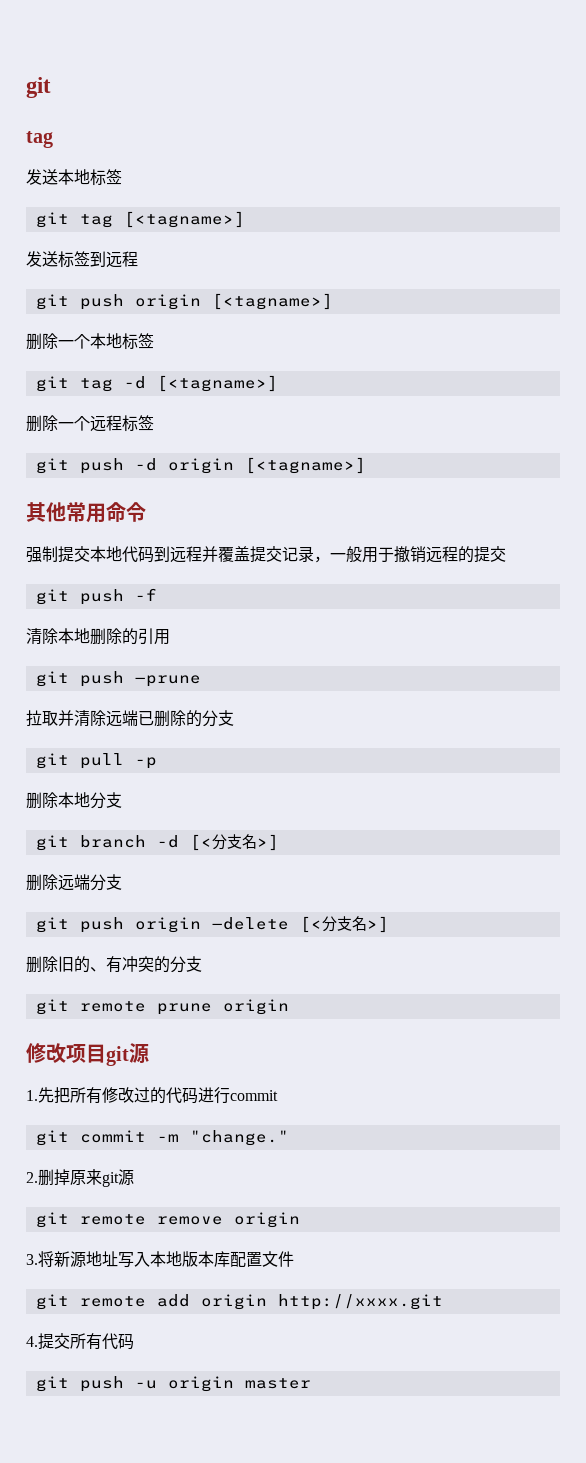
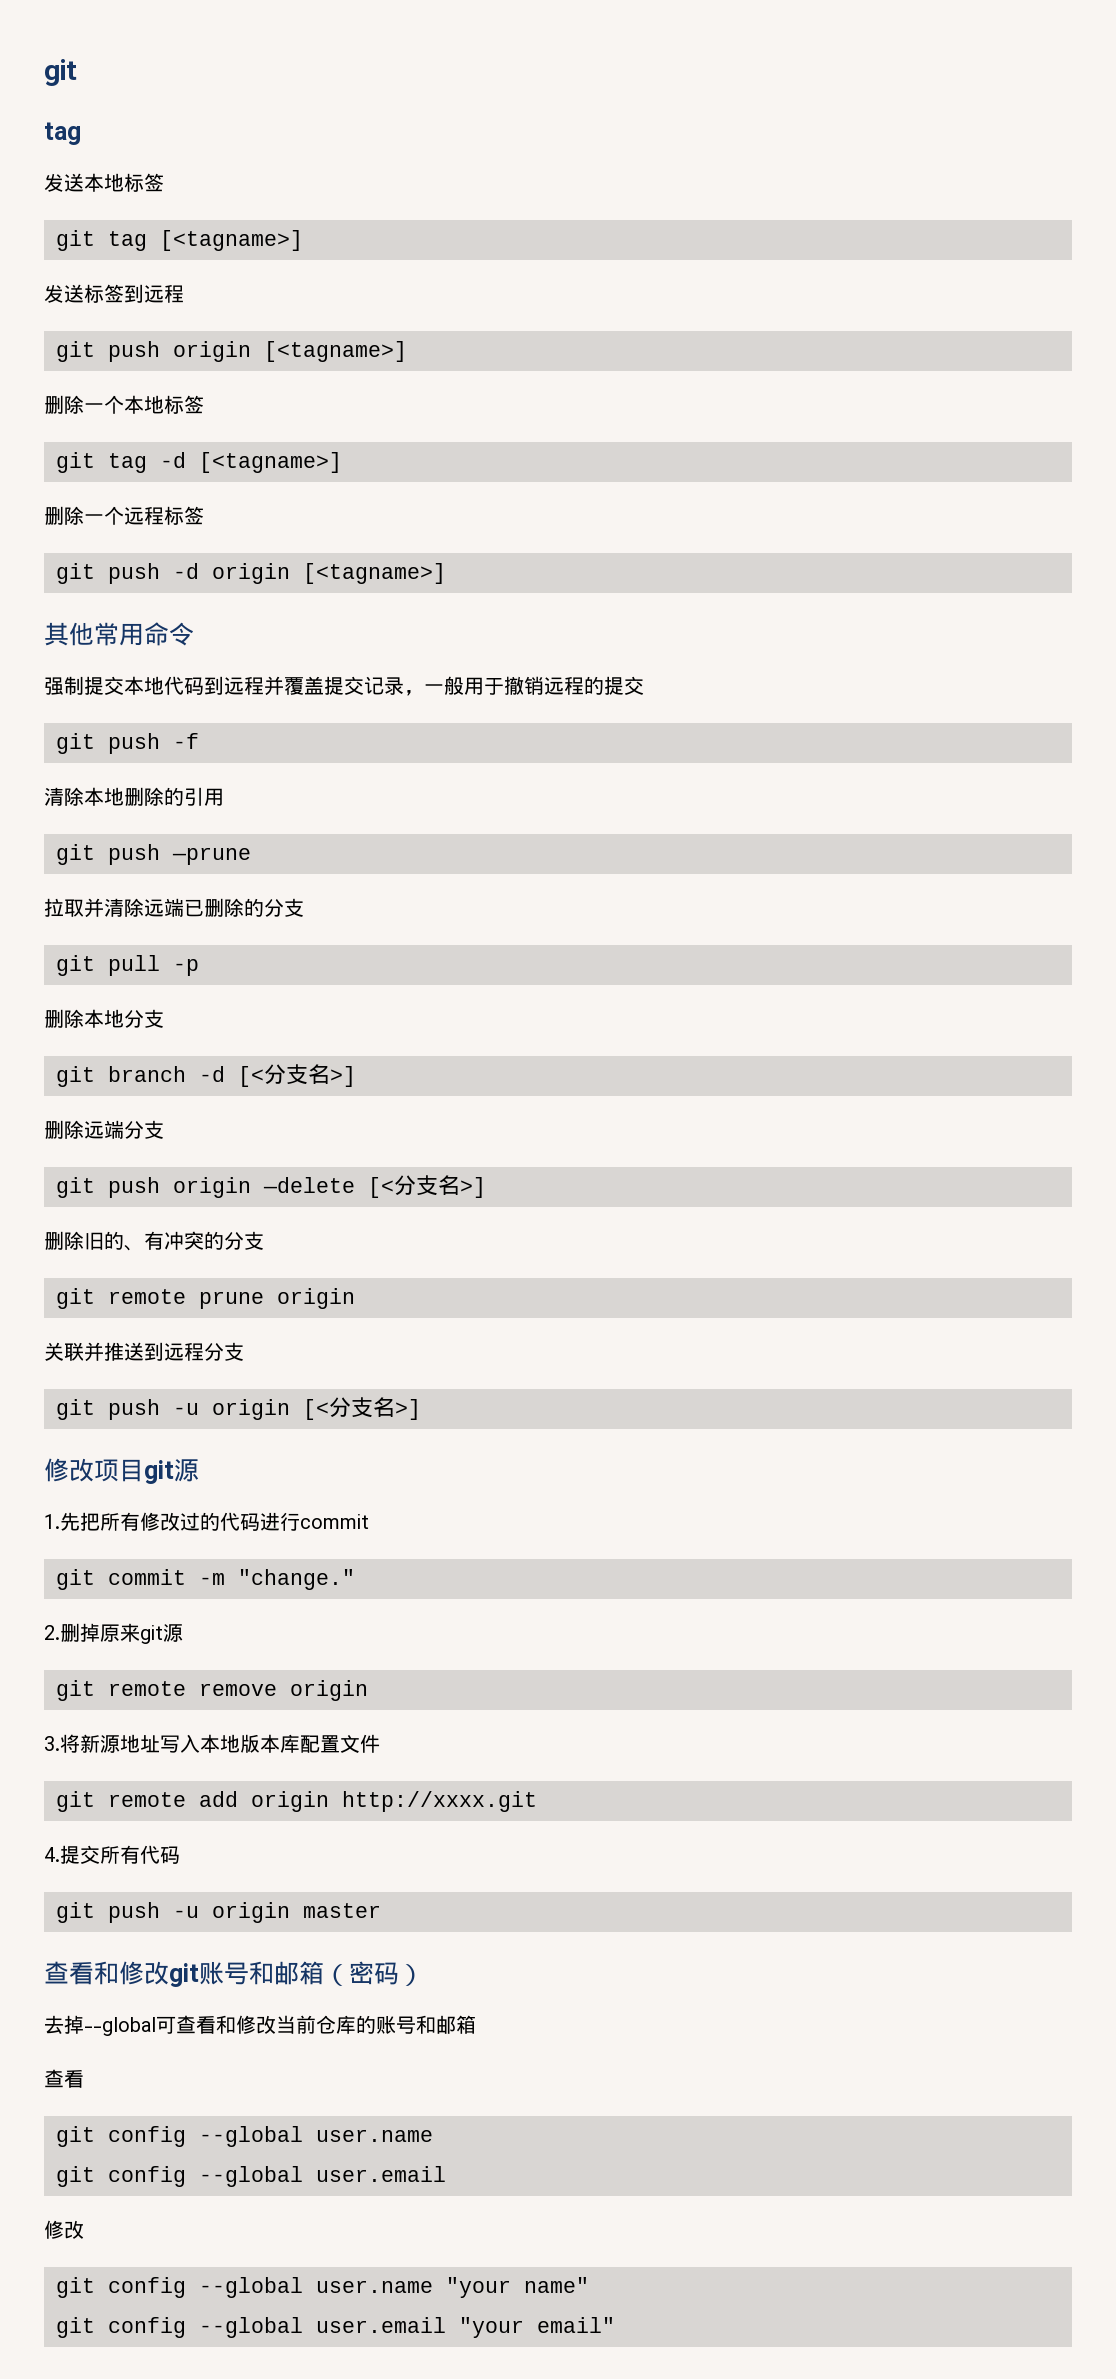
+ 关联并推送到远程分支
+ git push -u origin [<分支名>]
+ 查看和修改git账号和邮箱（密码）
+ 去掉--global可查看和修改当前仓库的账号和邮箱
+ 查看
+ git config --global user.name
+ git config --global user.email
+ 修改
+ git config --global user.name "your name"
+ git config --global user.email "your email"

